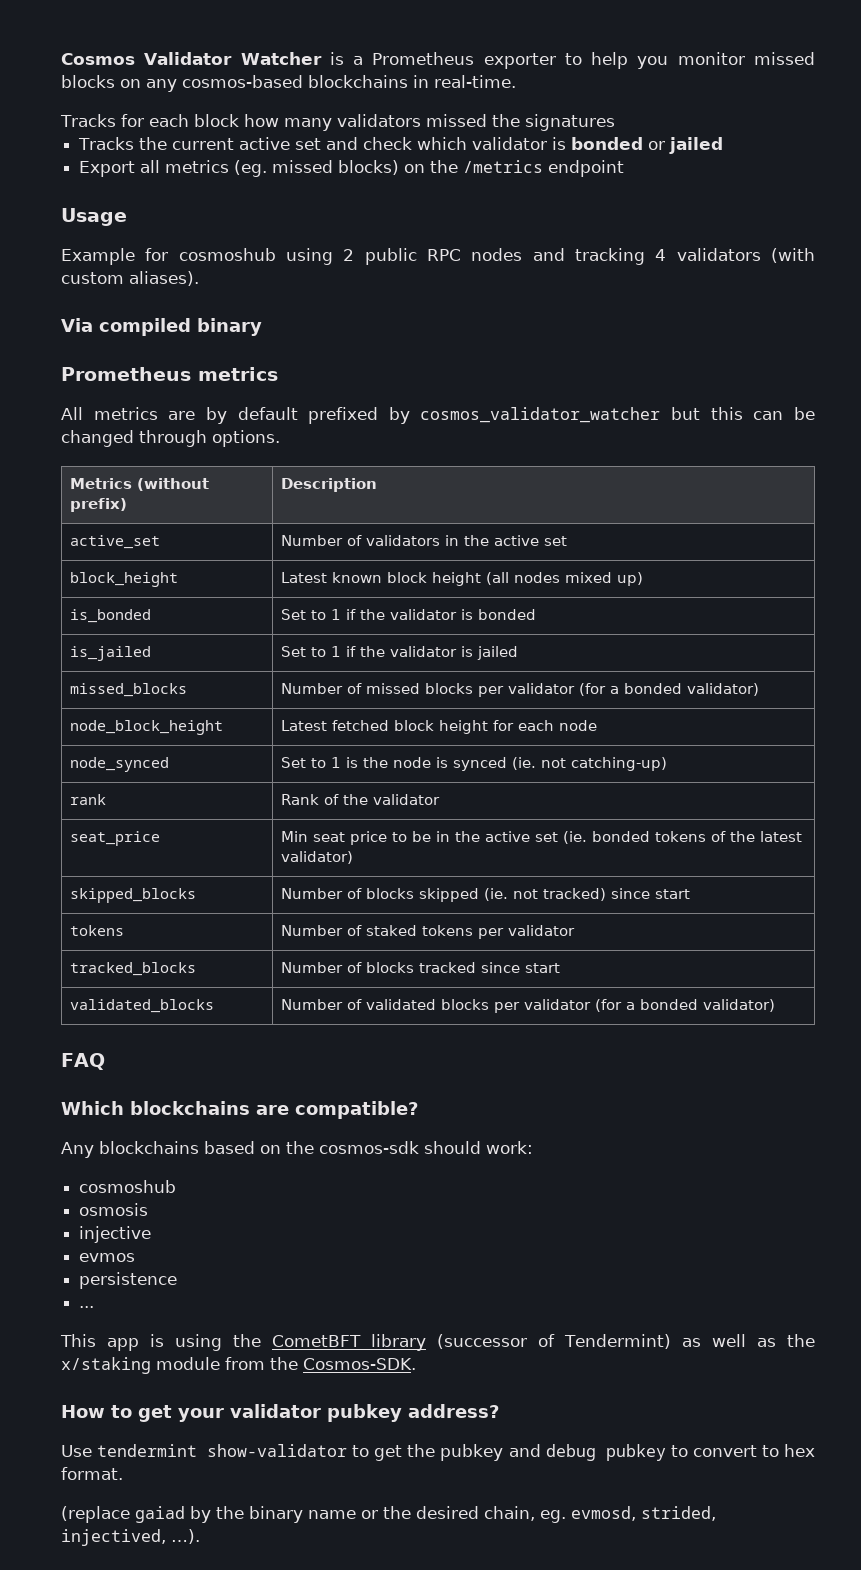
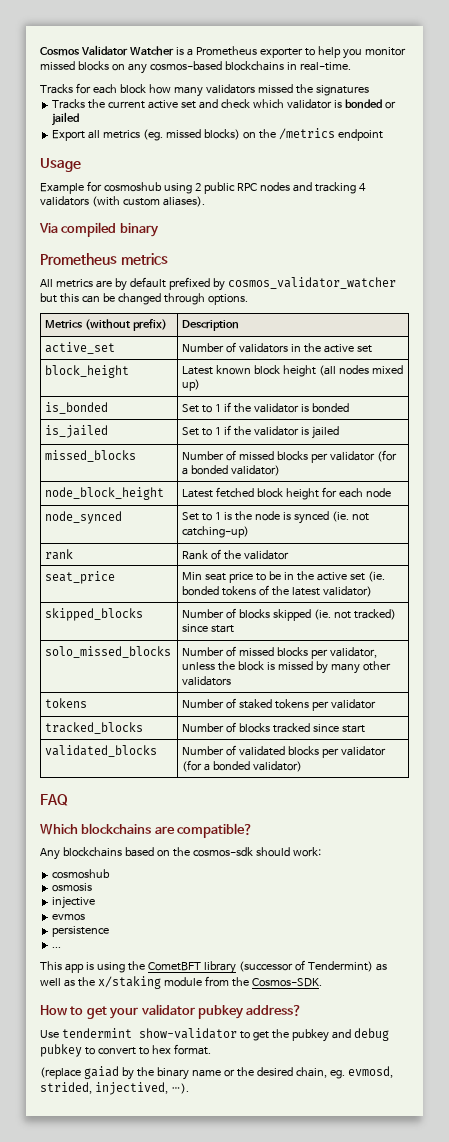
+ solo_missed_blocks | Number of missed blocks per validator, unless the block is missed by many other validators

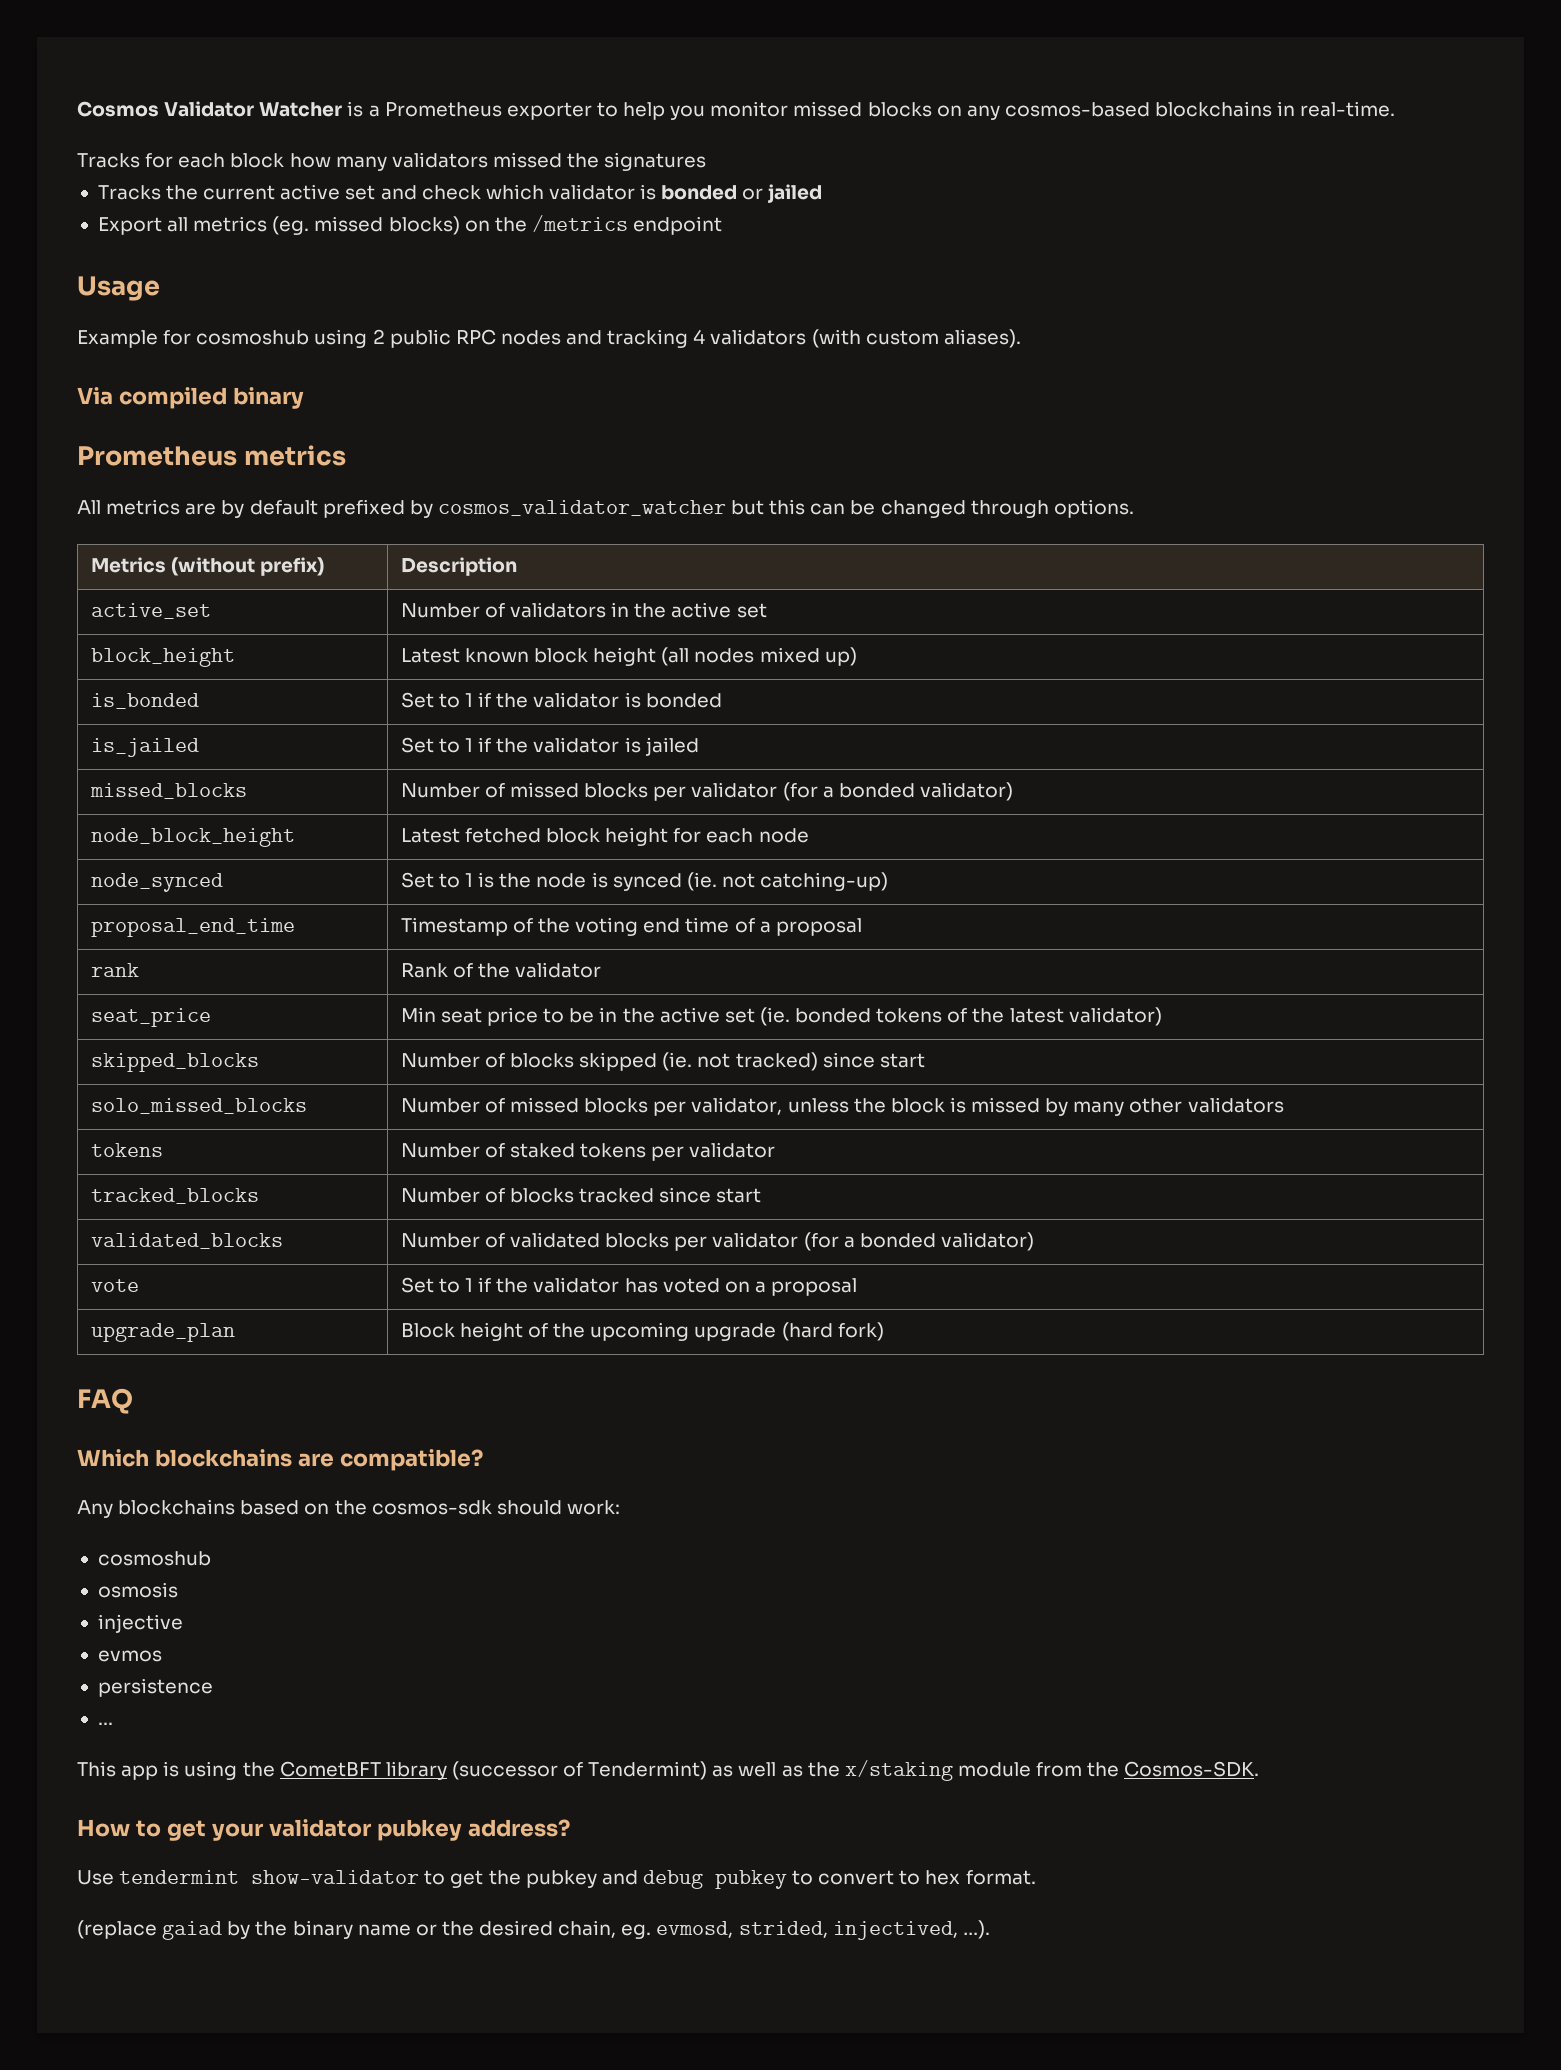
+ proposal_end_time | Timestamp of the voting end time of a proposal
+ vote | Set to 1 if the validator has voted on a proposal
+ upgrade_plan | Block height of the upcoming upgrade (hard fork)

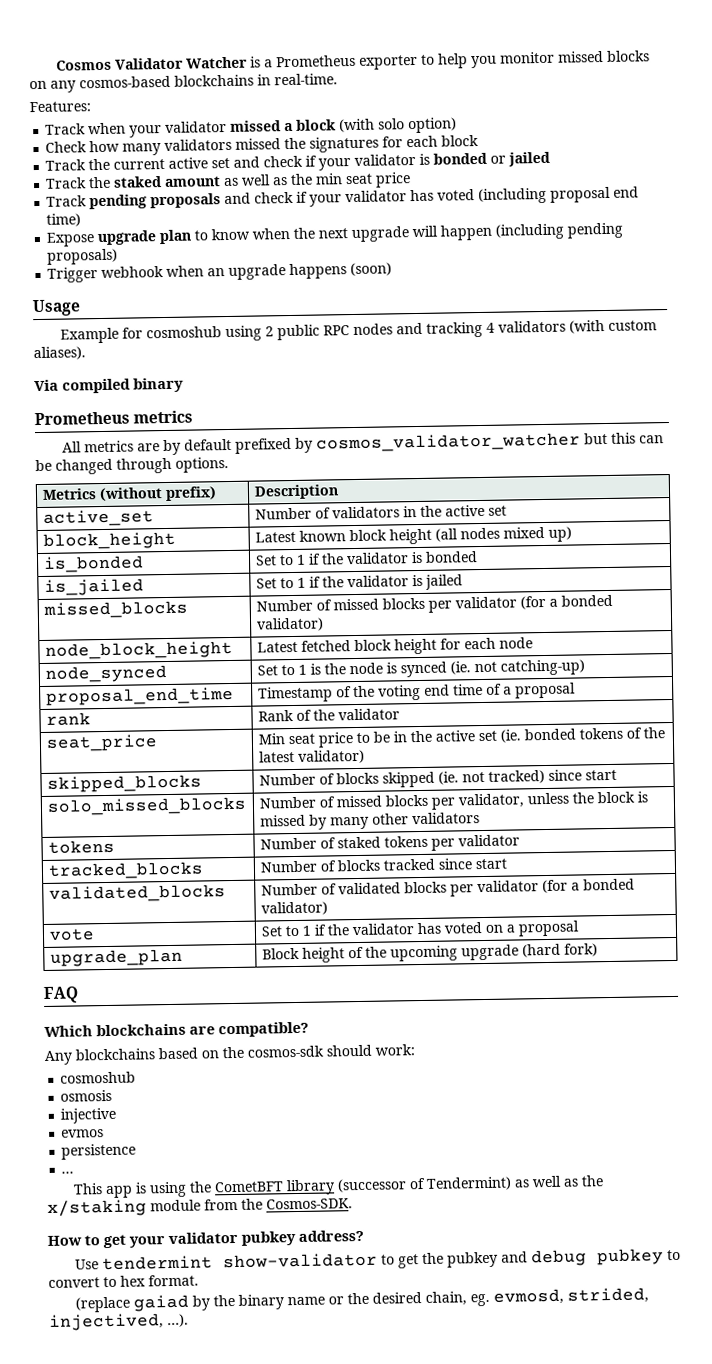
- Tracks for each block how many validators missed the signatures
- Tracks the current active set and check which validator is bonded or jailed
+ Features:
+ Track when your validator missed a block (with solo option)
+ Check how many validators missed the signatures for each block
+ Track the current active set and check if your validator is bonded or jailed
- Export all metrics (eg. missed blocks) on the /metrics endpoint
+ Track the staked amount as well as the min seat price
+ Track pending proposals and check if your validator has voted (including proposal end time)
+ Expose upgrade plan to know when the next upgrade will happen (including pending proposals)
+ Trigger webhook when an upgrade happens (soon)

